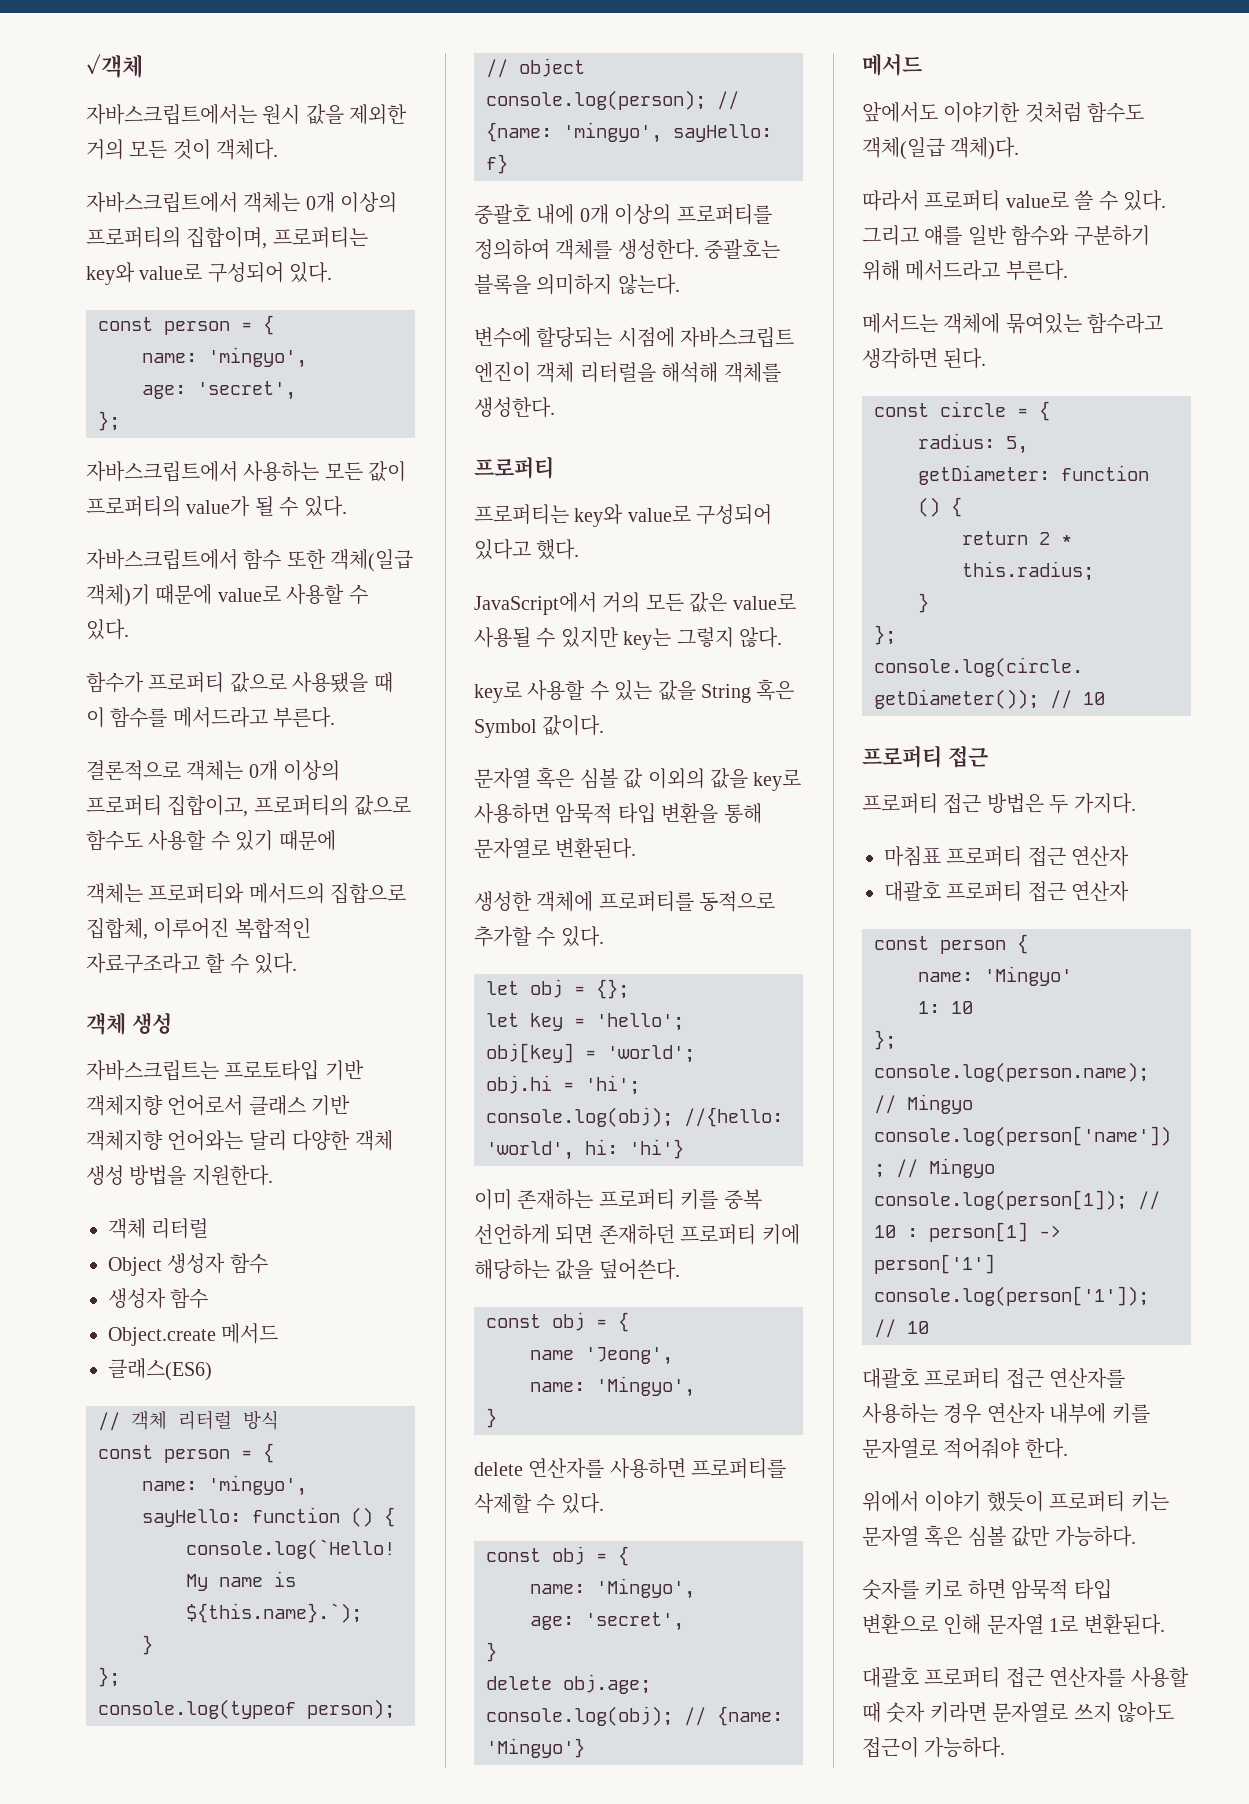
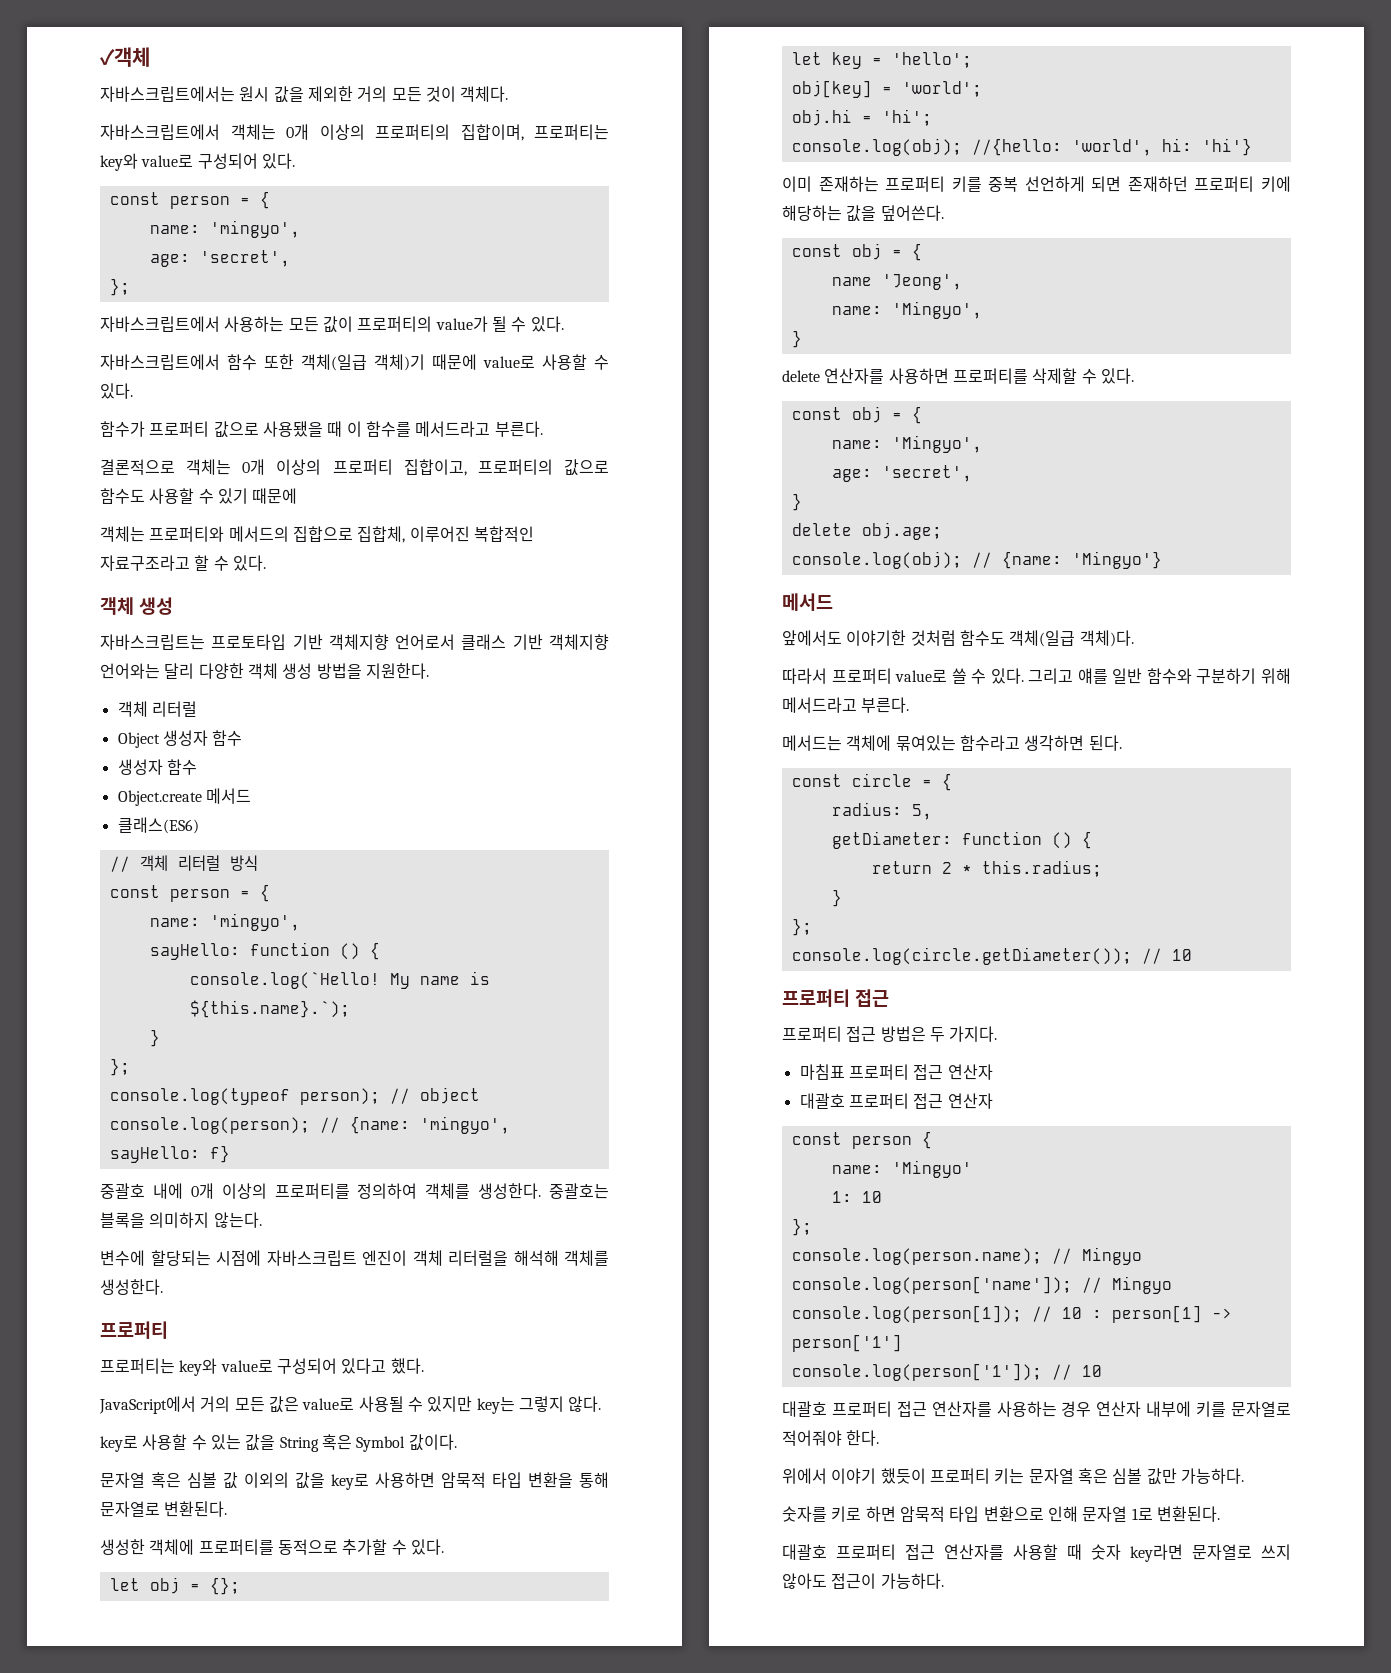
- 대괄호 프로퍼티 접근 연산자를 사용할 때 숫자 키라면 문자열로 쓰지 않아도 접근이 가능하다.
+ 대괄호 프로퍼티 접근 연산자를 사용할 때 숫자 key라면 문자열로 쓰지 않아도 접근이 가능하다.

